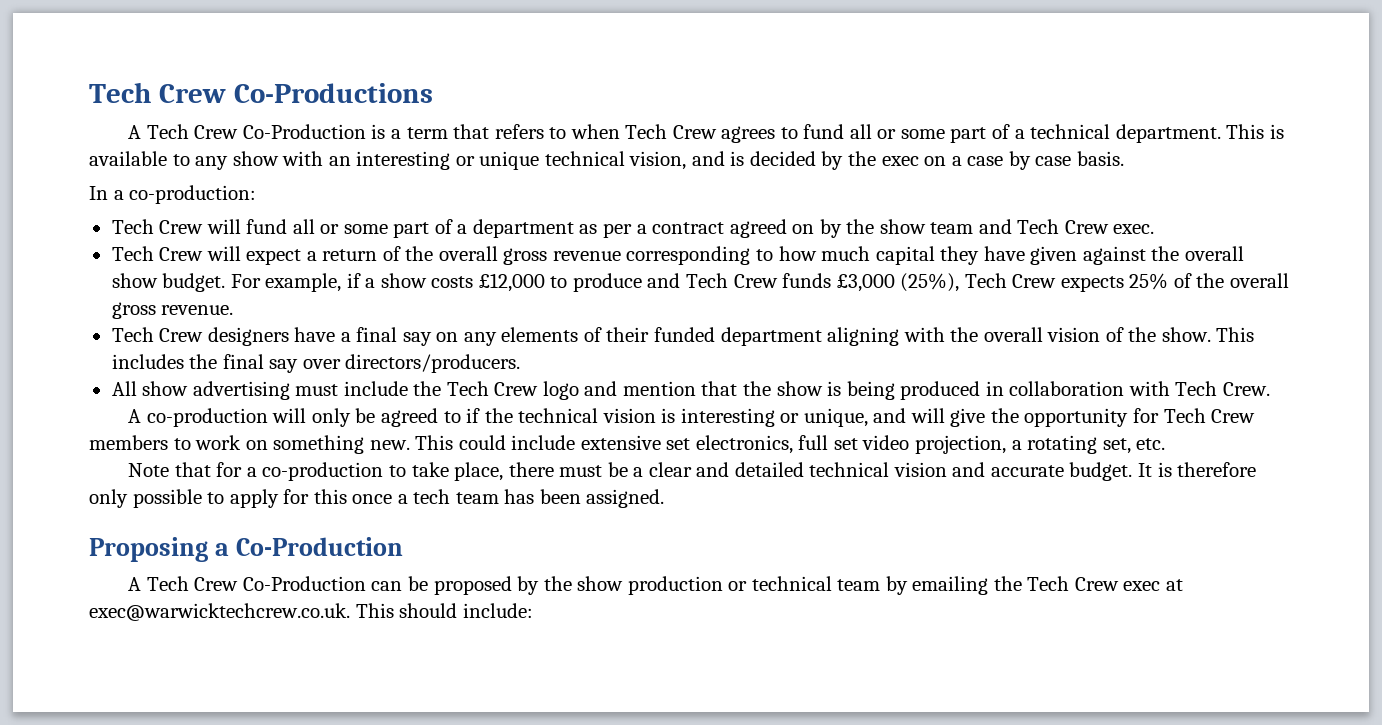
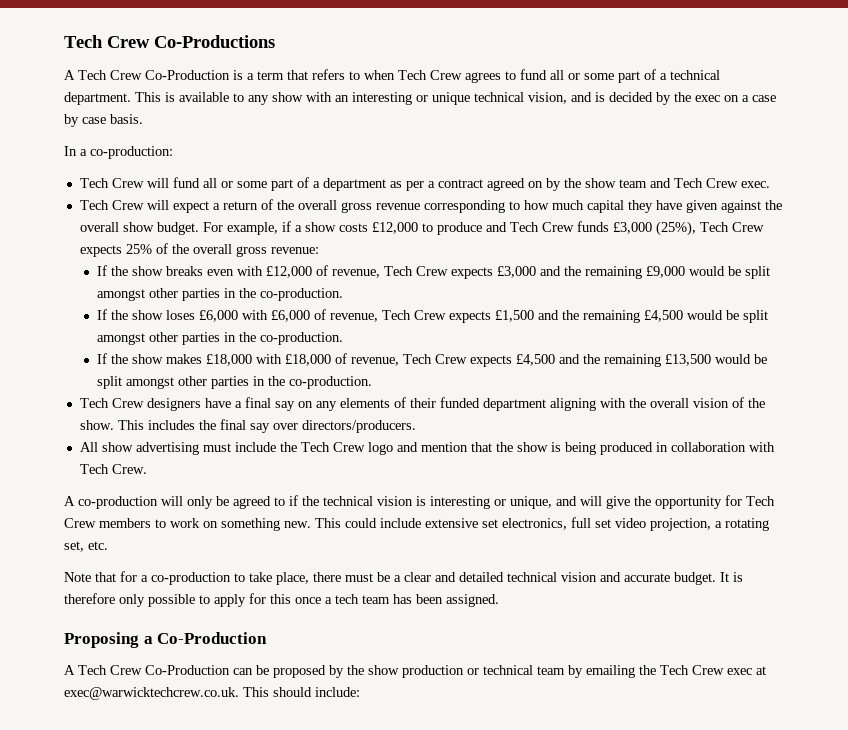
- For example, if a show costs £12,000 to produce and Tech Crew funds £3,000 (25%), Tech Crew expects 25% of the overall gross revenue.
+ For example, if a show costs £12,000 to produce and Tech Crew funds £3,000 (25%), Tech Crew expects 25% of the overall gross revenue:
+ If the show breaks even with £12,000 of revenue, Tech Crew expects £3,000 and the remaining £9,000 would be split amongst other parties in the co-production.
+ If the show loses £6,000 with £6,000 of revenue, Tech Crew expects £1,500 and the remaining £4,500 would be split amongst other parties in the co-production.
+ If the show makes £18,000 with £18,000 of revenue, Tech Crew expects £4,500 and the remaining £13,500 would be split amongst other parties in the co-production.

